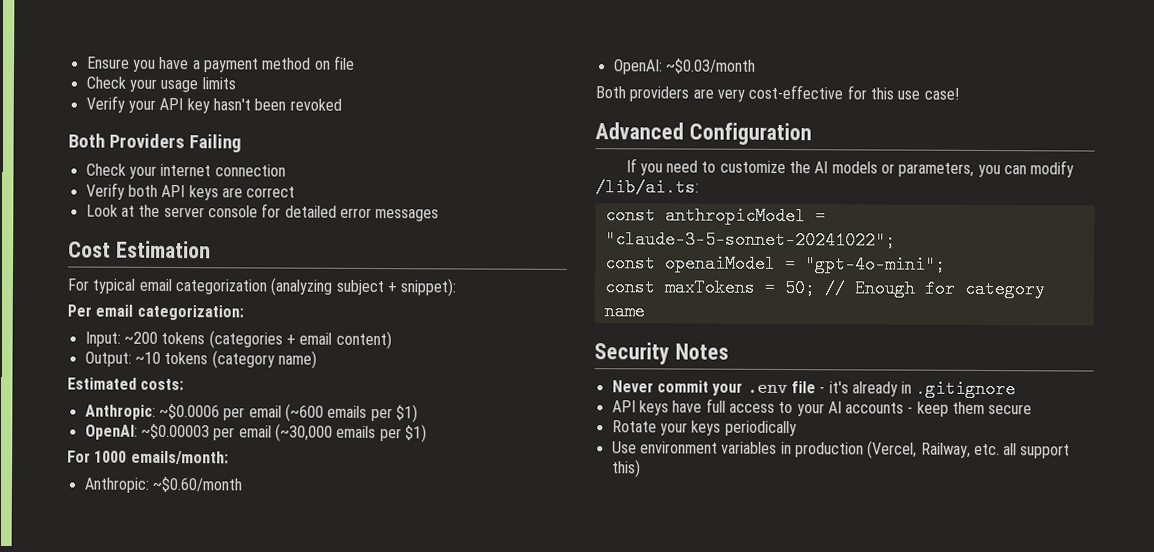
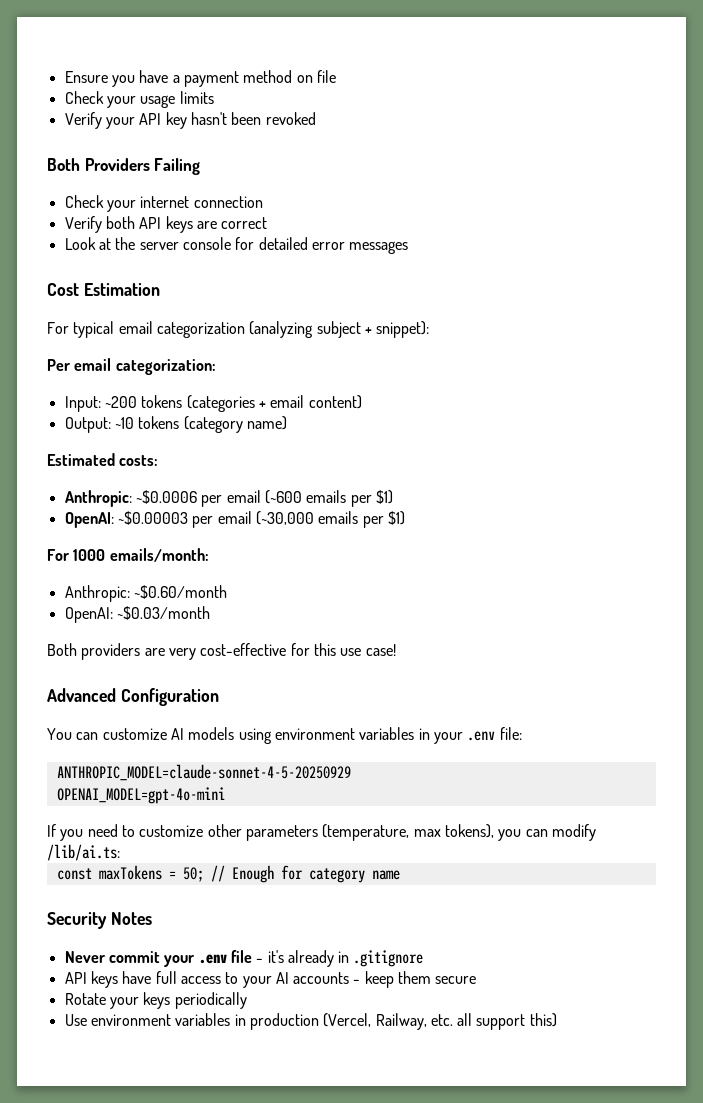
+ You can customize AI models using environment variables in your .env file:
+ ANTHROPIC_MODEL=claude-sonnet-4-5-20250929
+ OPENAI_MODEL=gpt-4o-mini
- If you need to customize the AI models or parameters, you can modify /lib/ai.ts:
+ If you need to customize other parameters (temperature, max tokens), you can modify /lib/ai.ts:
- const anthropicModel = "claude-3-5-sonnet-20241022";
- const openaiModel = "gpt-4o-mini";

